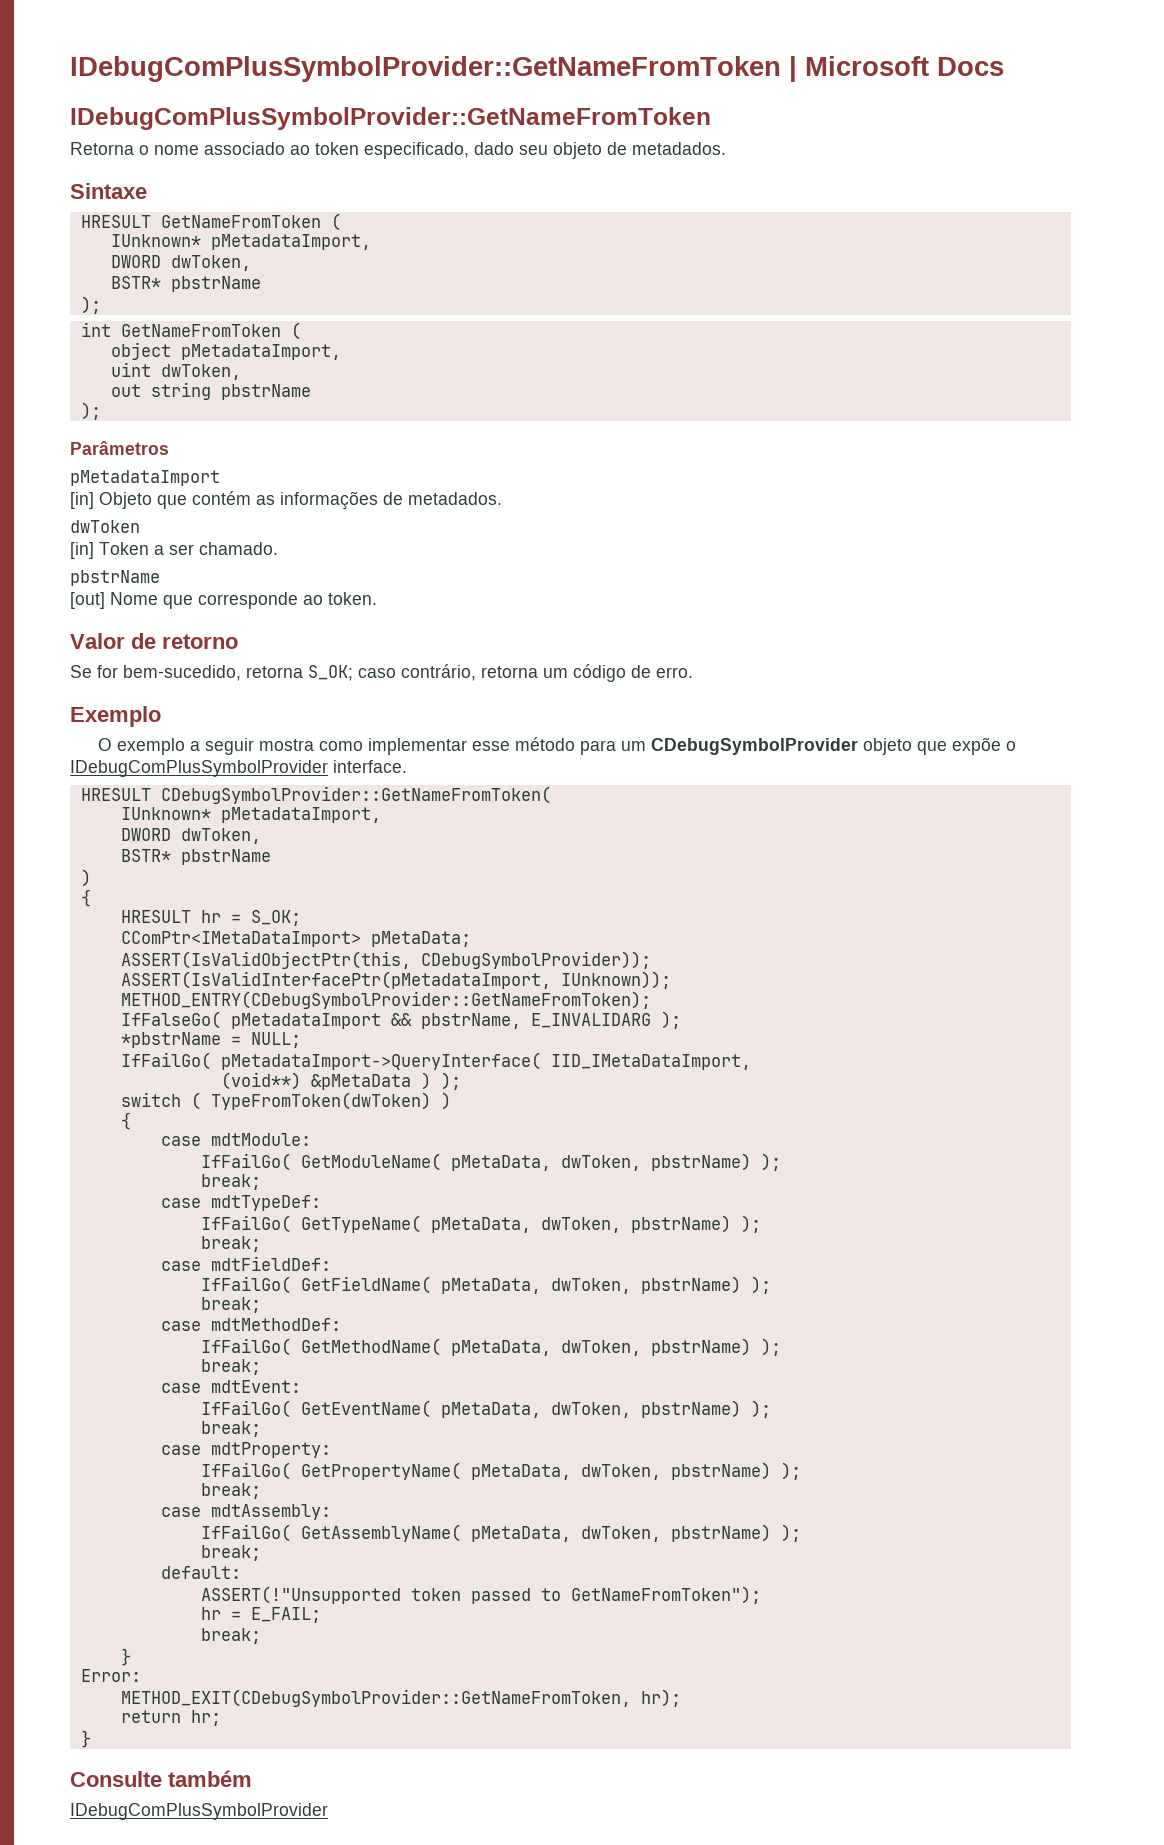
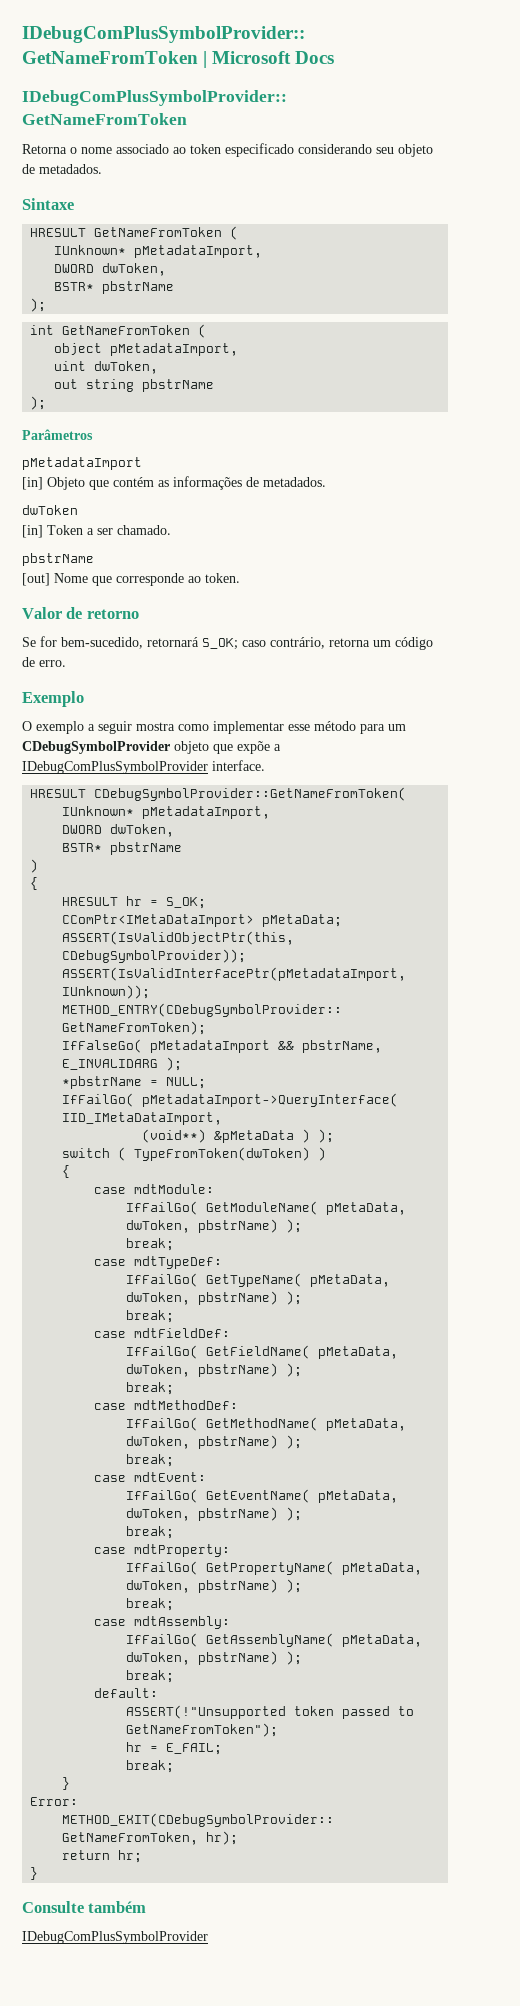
- Retorna o nome associado ao token especificado, dado seu objeto de metadados.
+ Retorna o nome associado ao token especificado considerando seu objeto de metadados.
- Se for bem-sucedido, retorna S_OK; caso contrário, retorna um código de erro.
+ Se for bem-sucedido, retornará S_OK; caso contrário, retorna um código de erro.
- O exemplo a seguir mostra como implementar esse método para um CDebugSymbolProvider objeto que expõe o IDebugComPlusSymbolProvider interface.
+ O exemplo a seguir mostra como implementar esse método para um CDebugSymbolProvider objeto que expõe a IDebugComPlusSymbolProvider interface.

